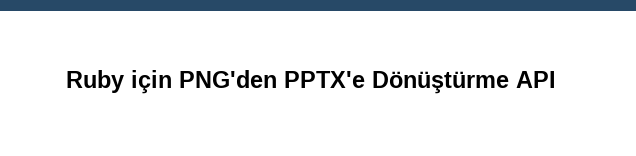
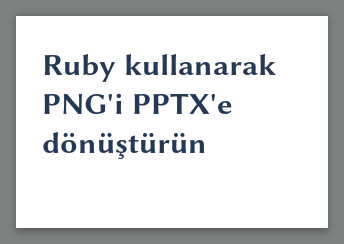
- Ruby için PNG'den PPTX'e Dönüştürme API
+ Ruby kullanarak PNG'i PPTX'e dönüştürün

